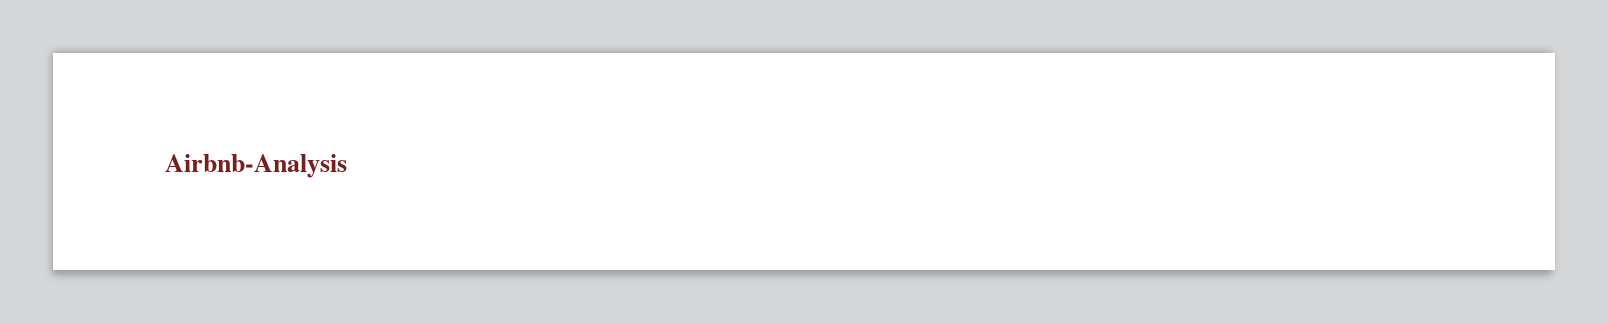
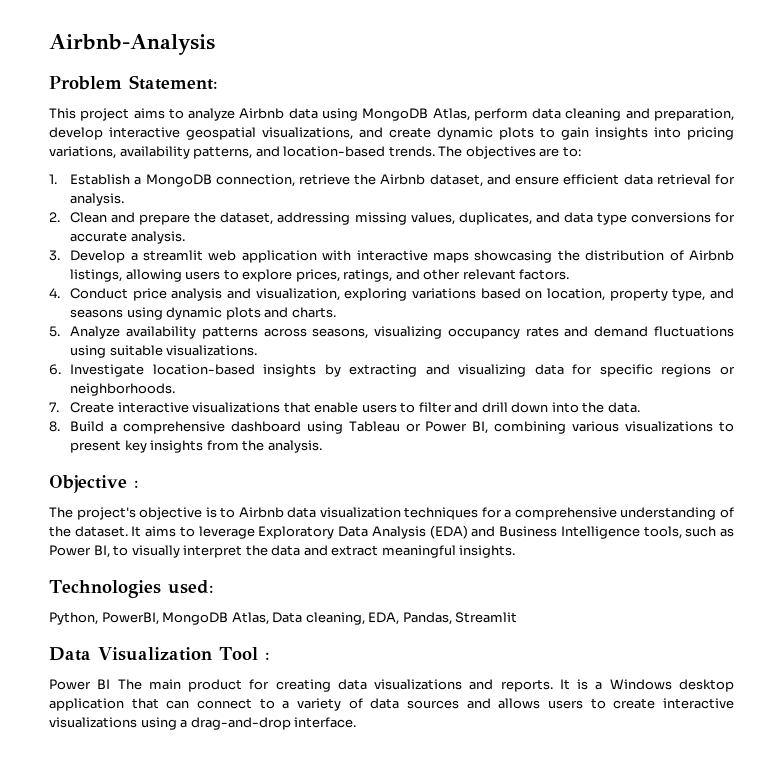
+ Problem Statement:
+ This project aims to analyze Airbnb data using MongoDB Atlas, perform data cleaning and preparation, develop interactive geospatial visualizations, and create dynamic plots to gain insights into pricing variations, availability patterns, and location-based trends. The objectives are to:
+ 1. Establish a MongoDB connection, retrieve the Airbnb dataset, and ensure efficient data retrieval for analysis.
+ 2. Clean and prepare the dataset, addressing missing values, duplicates, and data type conversions for accurate analysis.
+ 3. Develop a streamlit web application with interactive maps showcasing the distribution of Airbnb listings, allowing users to explore prices, ratings, and other relevant factors.
+ 4. Conduct price analysis and visualization, exploring variations based on location, property type, and seasons using dynamic plots and charts.
+ 5. Analyze availability patterns across seasons, visualizing occupancy rates and demand fluctuations using suitable visualizations.
+ 6. Investigate location-based insights by extracting and visualizing data for specific regions or neighborhoods.
+ 7. Create interactive visualizations that enable users to filter and drill down into the data.
+ 8. Build a comprehensive dashboard using Tableau or Power BI, combining various visualizations to present key insights from the analysis.
+ Objective :
+ The project's objective is to Airbnb data visualization techniques for a comprehensive understanding of the dataset. It aims to leverage Exploratory Data Analysis (EDA) and Business Intelligence tools, such as Power BI, to visually interpret the data and extract meaningful insights.
+ Technologies used:
+ Python, PowerBI, MongoDB Atlas, Data cleaning, EDA, Pandas, Streamlit
+ Data Visualization Tool :
+ Power BI The main product for creating data visualizations and reports. It is a Windows desktop application that can connect to a variety of data sources and allows users to create interactive visualizations using a drag-and-drop interface.

